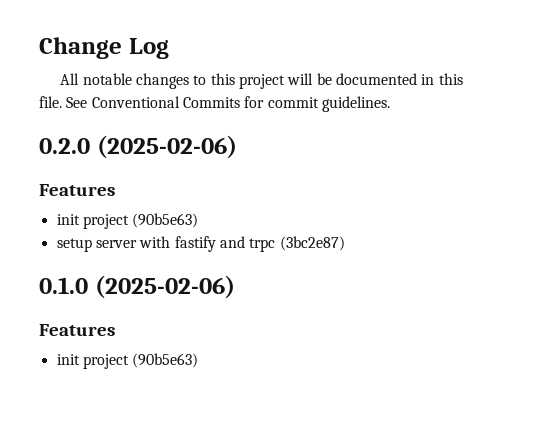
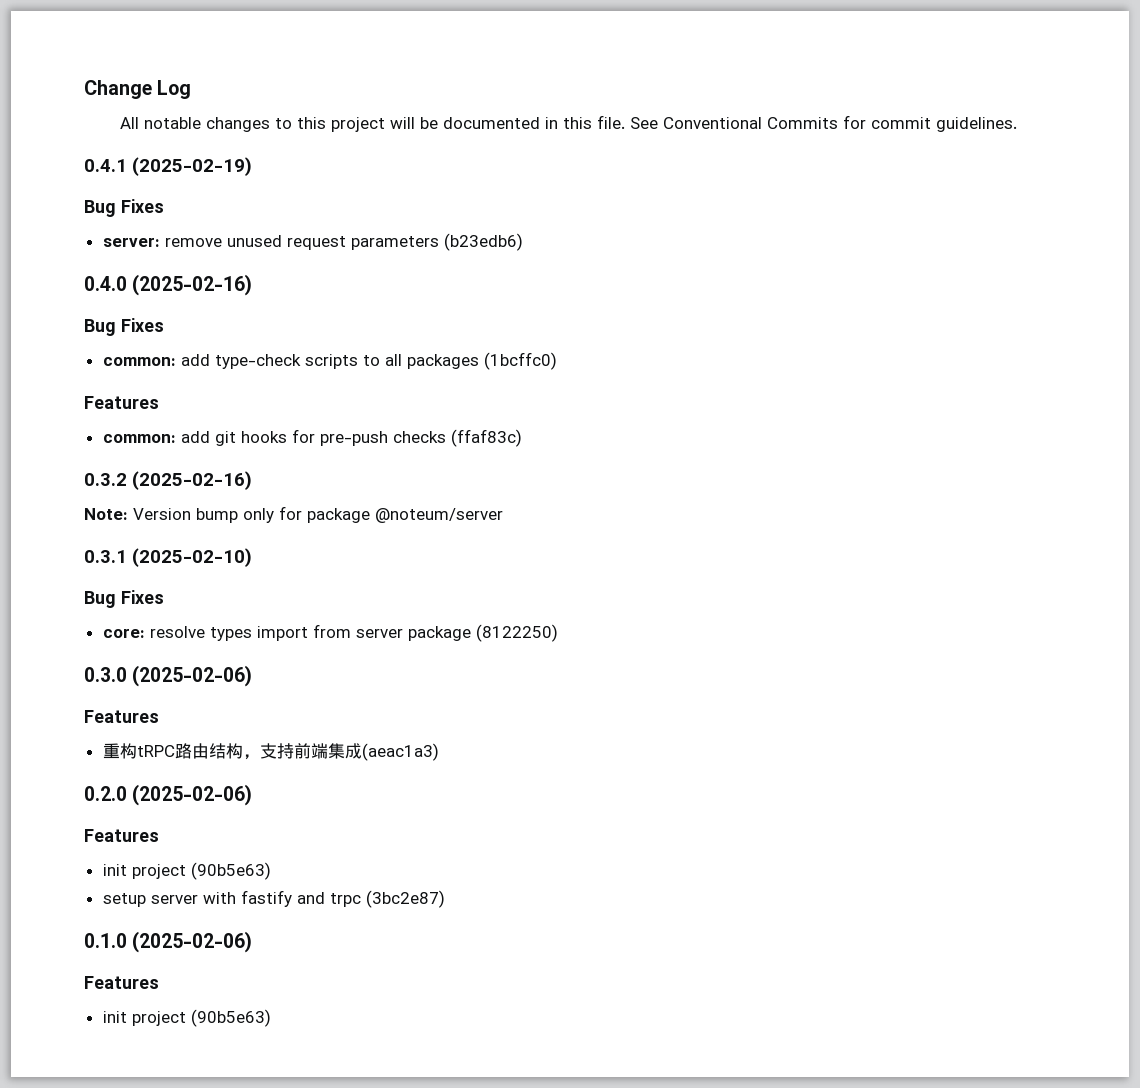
+ 0.4.1 (2025-02-19)
+ Bug Fixes
+ server: remove unused request parameters (b23edb6)
+ 0.4.0 (2025-02-16)
+ Bug Fixes
+ common: add type-check scripts to all packages (1bcffc0)
+ Features
+ common: add git hooks for pre-push checks (ffaf83c)
+ 0.3.2 (2025-02-16)
+ Note: Version bump only for package @noteum/server
+ 0.3.1 (2025-02-10)
+ Bug Fixes
+ core: resolve types import from server package (8122250)
+ 0.3.0 (2025-02-06)
+ Features
+ 重构tRPC路由结构，支持前端集成(aeac1a3)

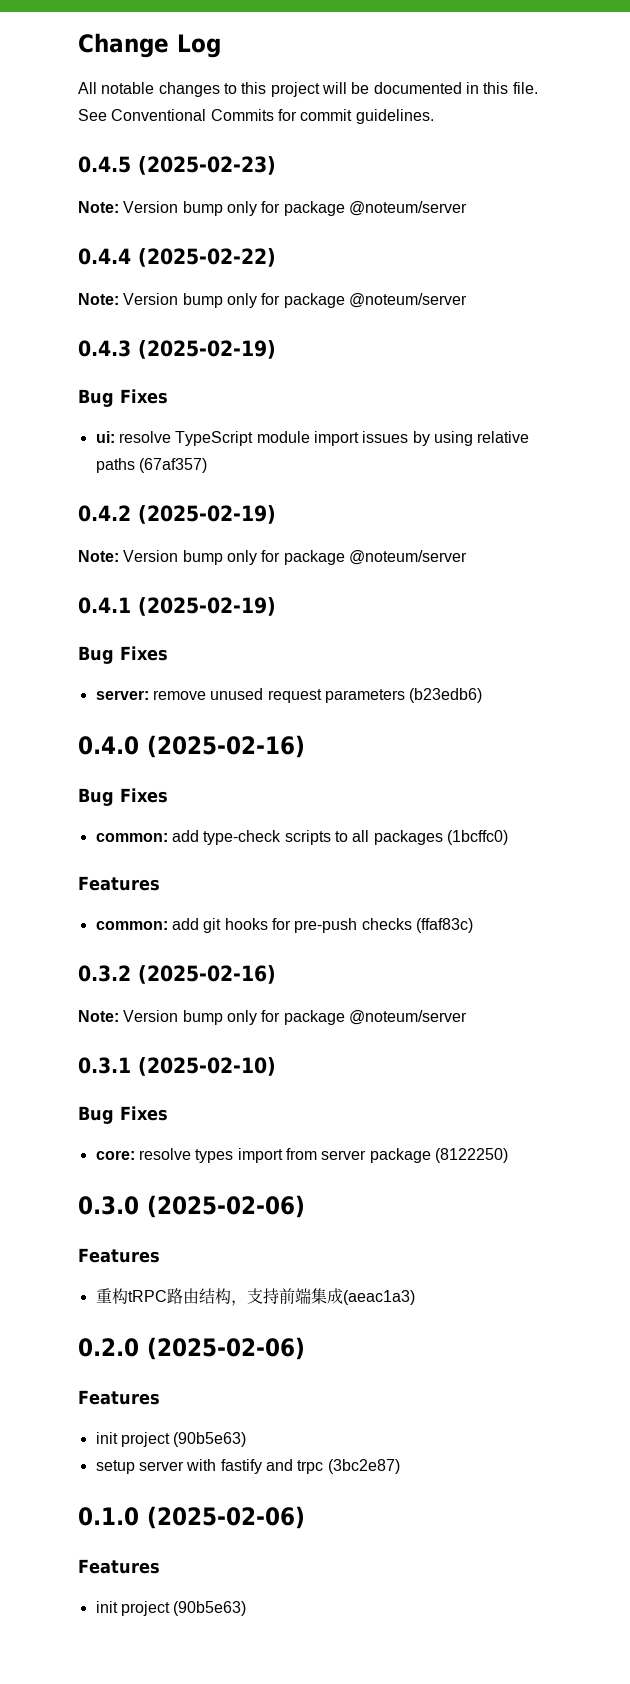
+ 0.4.5 (2025-02-23)
+ Note: Version bump only for package @noteum/server
+ 0.4.4 (2025-02-22)
+ Note: Version bump only for package @noteum/server
+ 0.4.3 (2025-02-19)
+ Bug Fixes
+ ui: resolve TypeScript module import issues by using relative paths (67af357)
+ 0.4.2 (2025-02-19)
+ Note: Version bump only for package @noteum/server

